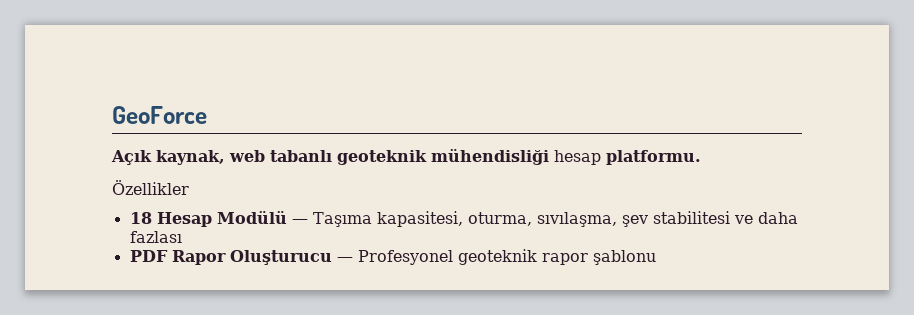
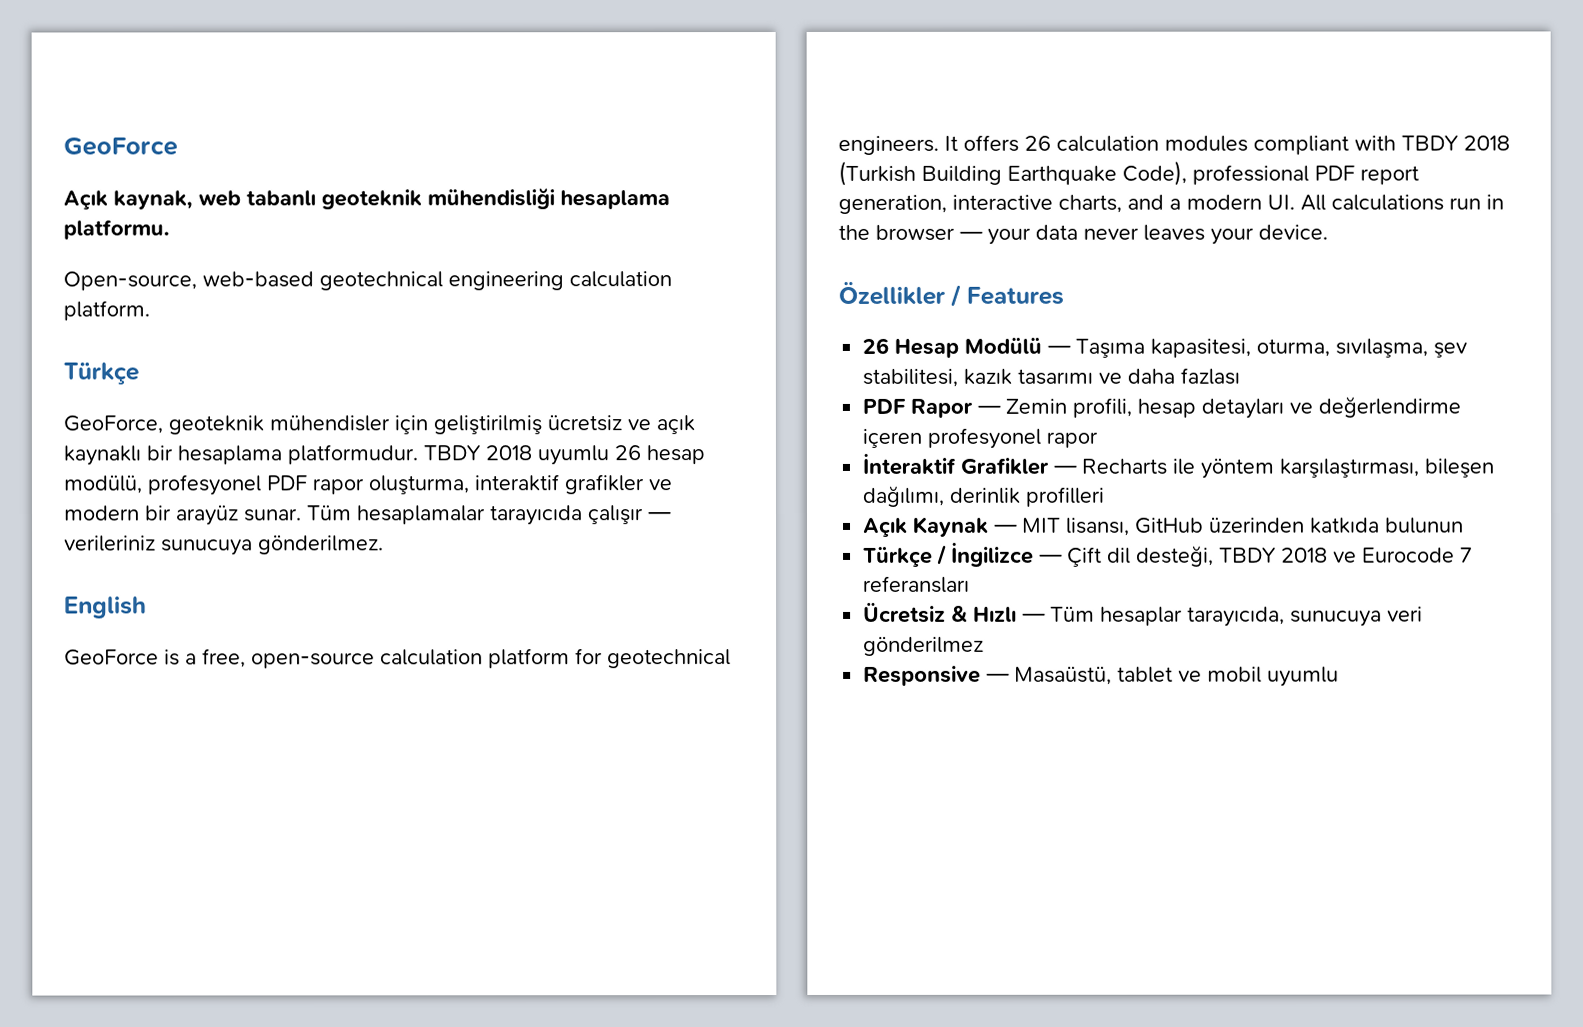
- Açık kaynak, web tabanlı geoteknik mühendisliği hesap platformu.
+ Açık kaynak, web tabanlı geoteknik mühendisliği hesaplama platformu.
- Özellikler
- 18 Hesap Modülü — Taşıma kapasitesi, oturma, sıvılaşma, şev stabilitesi ve daha fazlası
+ Open-source, web-based geotechnical engineering calculation platform.
+ Türkçe
+ GeoForce, geoteknik mühendisler için geliştirilmiş ücretsiz ve açık kaynaklı bir hesaplama platformudur. TBDY 2018 uyumlu 26 hesap modülü, profesyonel PDF rapor oluşturma, interaktif grafikler ve modern bir arayüz sunar. Tüm hesaplamalar tarayıcıda çalışır — verileriniz sunucuya gönderilmez.
+ English
+ GeoForce is a free, open-source calculation platform for geotechnical engineers. It offers 26 calculation modules compliant with TBDY 2018 (Turkish Building Earthquake Code), professional PDF report generation, interactive charts, and a modern UI. All calculations run in the browser — your data never leaves your device.
+ Özellikler / Features
+ 26 Hesap Modülü — Taşıma kapasitesi, oturma, sıvılaşma, şev stabilitesi, kazık tasarımı ve daha fazlası
- PDF Rapor Oluşturucu — Profesyonel geoteknik rapor şablonu
+ PDF Rapor — Zemin profili, hesap detayları ve değerlendirme içeren profesyonel rapor
+ İnteraktif Grafikler — Recharts ile yöntem karşılaştırması, bileşen dağılımı, derinlik profilleri
+ Açık Kaynak — MIT lisansı, GitHub üzerinden katkıda bulunun
+ Türkçe / İngilizce — Çift dil desteği, TBDY 2018 ve Eurocode 7 referansları
+ Ücretsiz & Hızlı — Tüm hesaplar tarayıcıda, sunucuya veri gönderilmez
+ Responsive — Masaüstü, tablet ve mobil uyumlu

